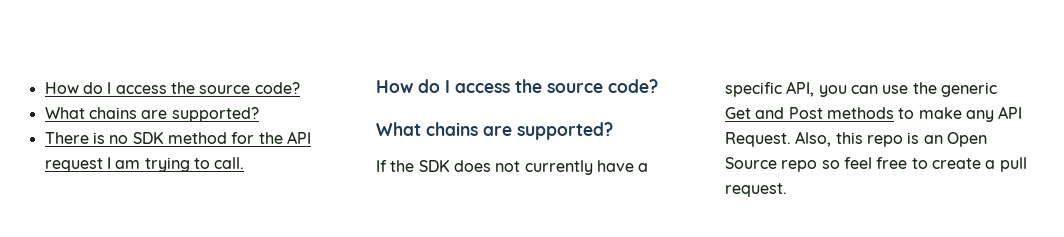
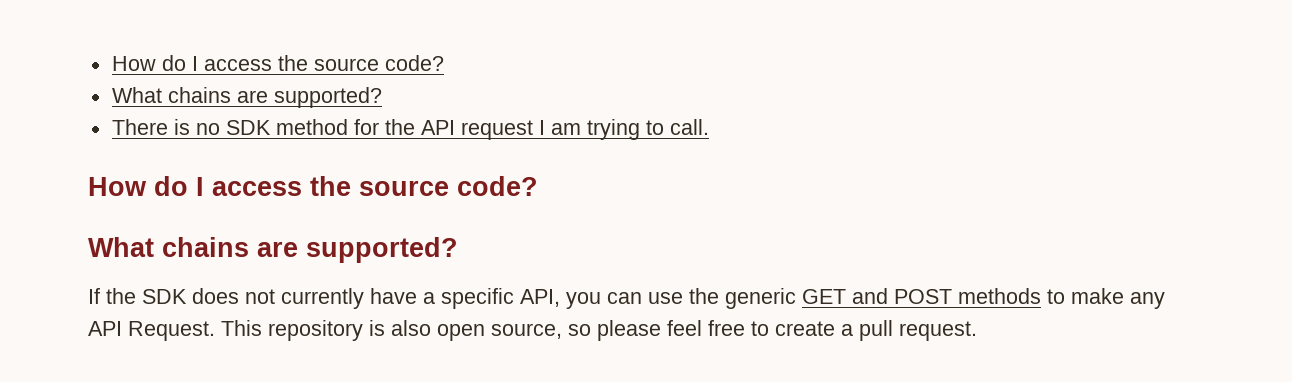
- If the SDK does not currently have a specific API, you can use the generic Get and Post methods to make any API Request.
+ If the SDK does not currently have a specific API, you can use the generic GET and POST methods to make any API Request.
- Also, this repo is an Open Source repo so feel free to create a pull request.
+ This repository is also open source, so please feel free to create a pull request.

